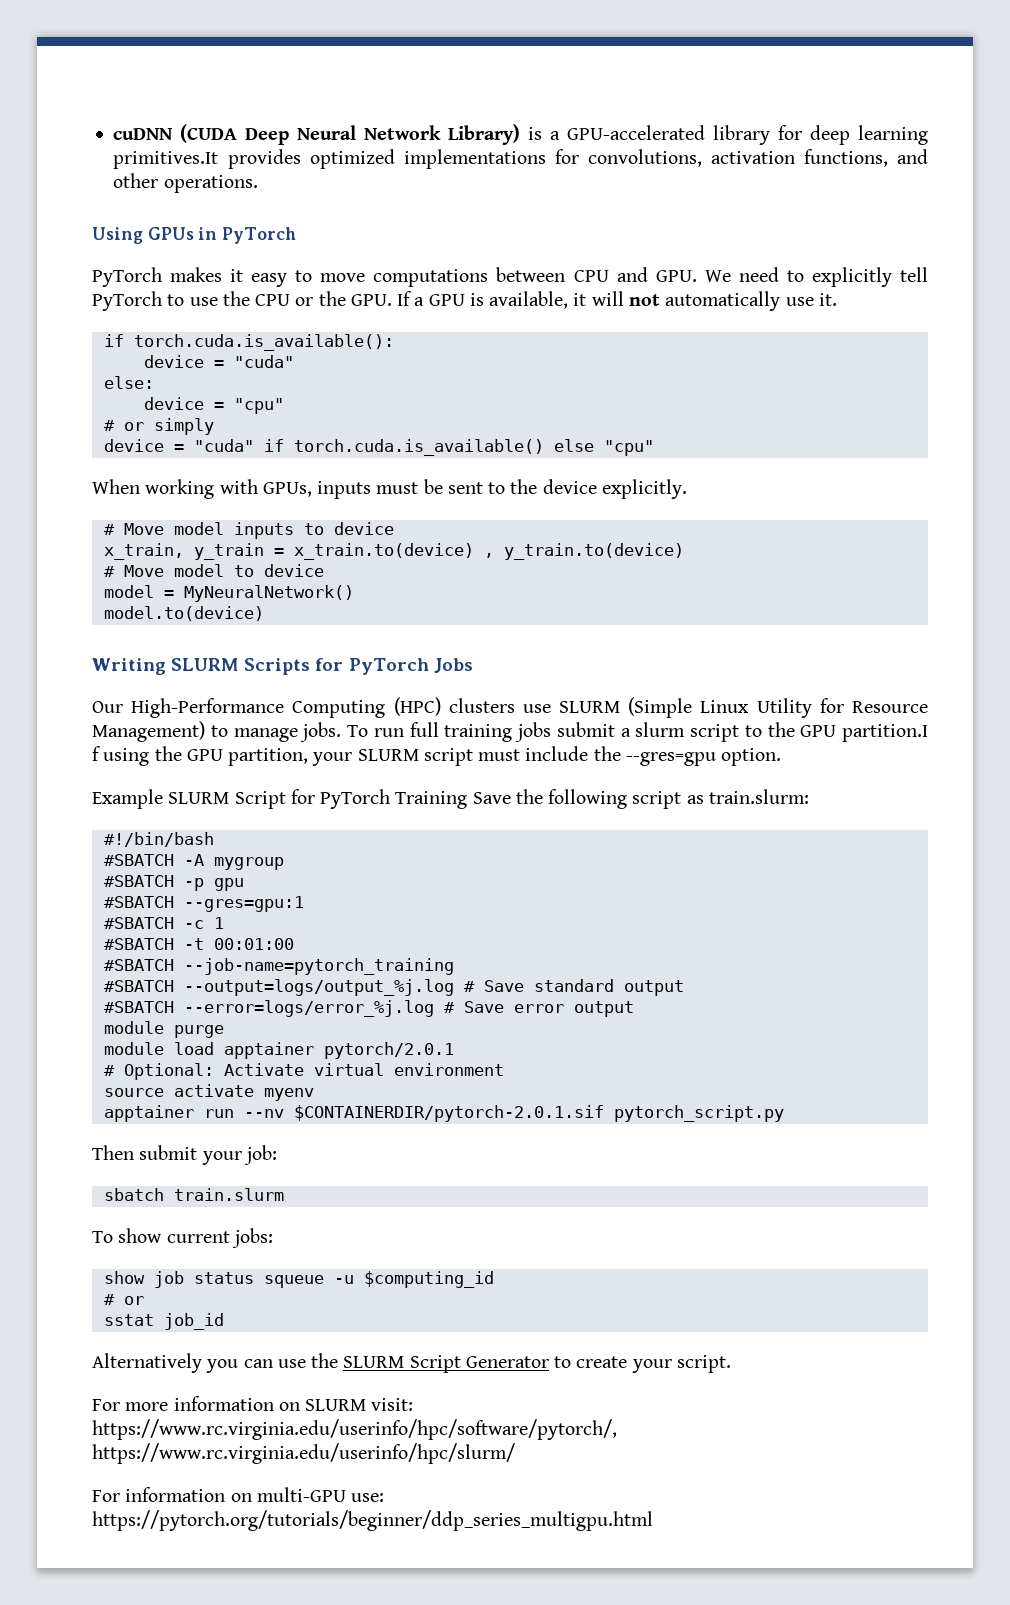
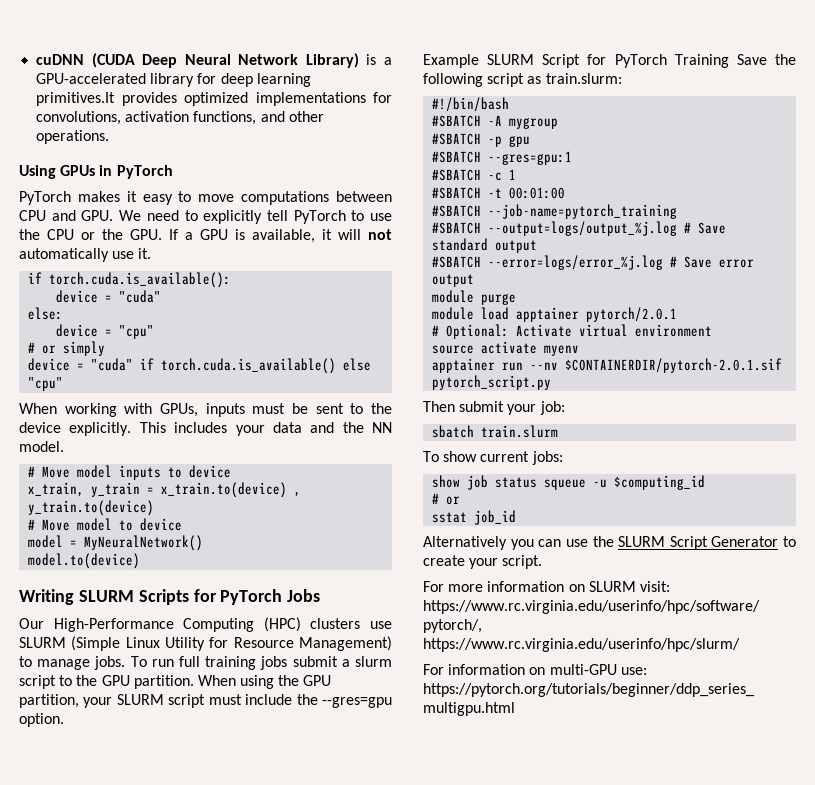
+ This includes your data and the NN model.
- To run full training jobs submit a slurm script to the GPU partition.I f using the GPU partition, your SLURM script must include the --gres=gpu option.
+ To run full training jobs submit a slurm script to the GPU partition. When using the GPU partition, your SLURM script must include the --gres=gpu option.

